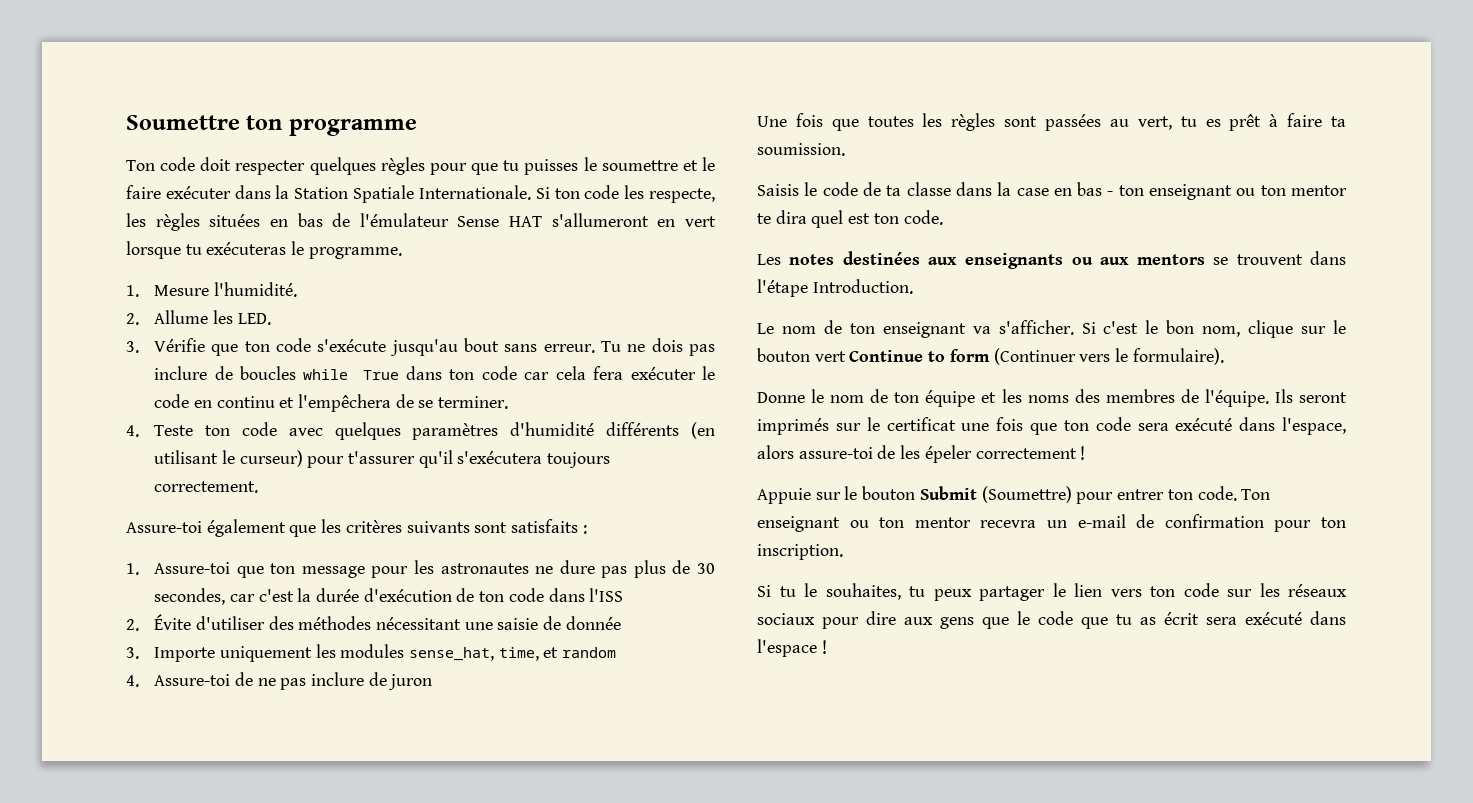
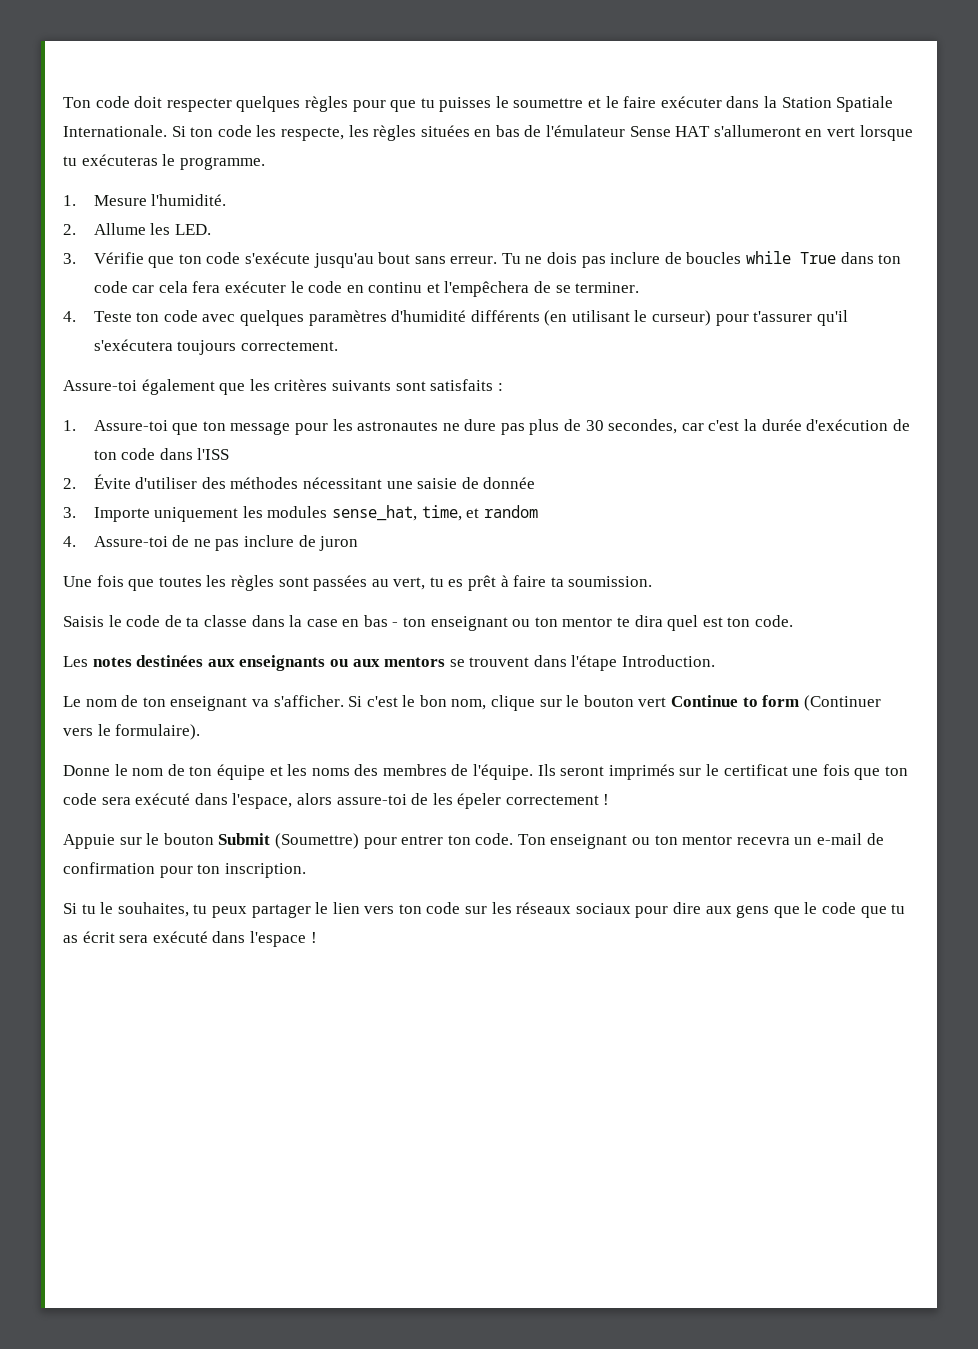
- Soumettre ton programme

